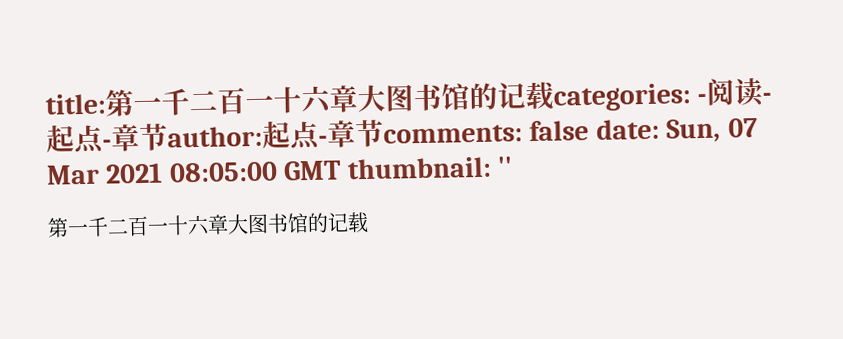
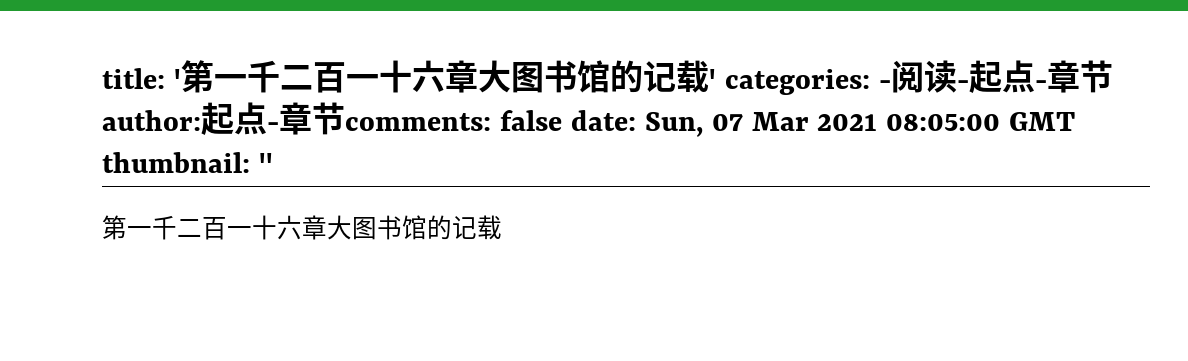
- title:第一千二百一十六章大图书馆的记载categories: -阅读-起点-章节author:起点-章节comments: false date: Sun, 07 Mar 2021 08:05:00 GMT thumbnail: ''
+ title: '第一千二百一十六章大图书馆的记载' categories: -阅读-起点-章节author:起点-章节comments: false date: Sun, 07 Mar 2021 08:05:00 GMT thumbnail: ''

